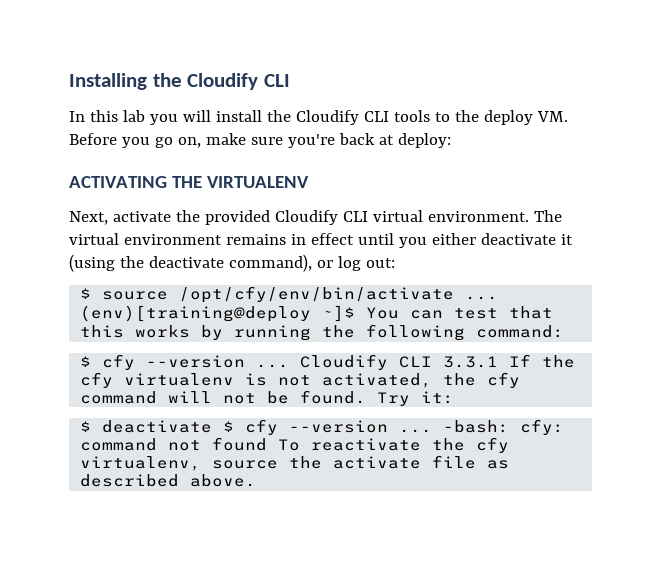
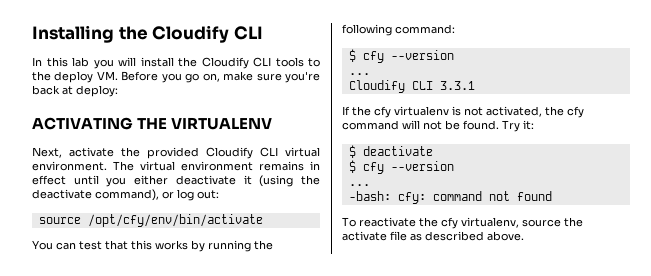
- $ source /opt/cfy/env/bin/activate ... (env)[training@deploy ~]$ You can test that this works by running the following command:
- $ cfy --version ... Cloudify CLI 3.3.1 If the cfy virtualenv is not activated, the cfy command will not be found.
+ source /opt/cfy/env/bin/activate
+ You can test that this works by running the following command:
+ $ cfy --version
+ ...
+ Cloudify CLI 3.3.1
+ If the cfy virtualenv is not activated, the cfy command will not be found.
- $ deactivate $ cfy --version ... -bash: cfy: command not found To reactivate the cfy virtualenv, source the activate file as described above.
+ $ deactivate
+ $ cfy --version
+ ...
+ -bash: cfy: command not found
+ To reactivate the cfy virtualenv, source the activate file as described above.

